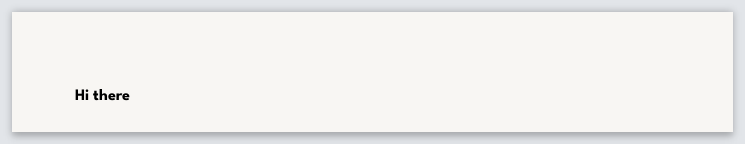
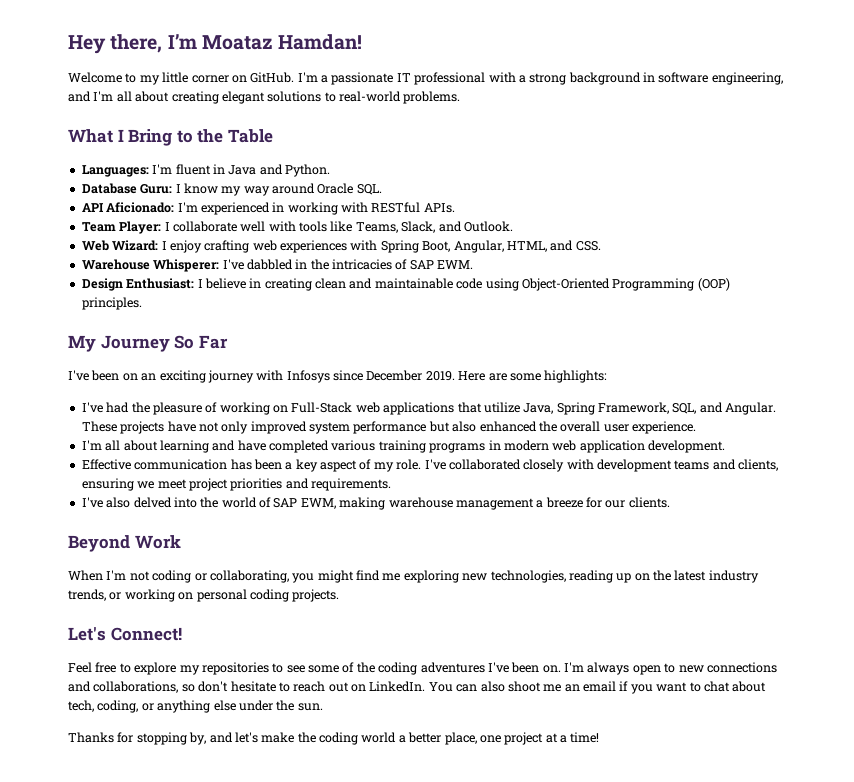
- Hi there
+ Hey there, I’m Moataz Hamdan!
+ Welcome to my little corner on GitHub. I'm a passionate IT professional with a strong background in software engineering, and I'm all about creating elegant solutions to real-world problems.
+ What I Bring to the Table
+ Languages: I'm fluent in Java and Python.
+ Database Guru: I know my way around Oracle SQL.
+ API Aficionado: I'm experienced in working with RESTful APIs.
+ Team Player: I collaborate well with tools like Teams, Slack, and Outlook.
+ Web Wizard: I enjoy crafting web experiences with Spring Boot, Angular, HTML, and CSS.
+ Warehouse Whisperer: I've dabbled in the intricacies of SAP EWM.
+ Design Enthusiast: I believe in creating clean and maintainable code using Object-Oriented Programming (OOP) principles.
+ My Journey So Far
+ I've been on an exciting journey with Infosys since December 2019. Here are some highlights:
+ I've had the pleasure of working on Full-Stack web applications that utilize Java, Spring Framework, SQL, and Angular. These projects have not only improved system performance but also enhanced the overall user experience.
+ I'm all about learning and have completed various training programs in modern web application development.
+ Effective communication has been a key aspect of my role. I've collaborated closely with development teams and clients, ensuring we meet project priorities and requirements.
+ I've also delved into the world of SAP EWM, making warehouse management a breeze for our clients.
+ Beyond Work
+ When I'm not coding or collaborating, you might find me exploring new technologies, reading up on the latest industry trends, or working on personal coding projects.
+ Let's Connect!
+ Feel free to explore my repositories to see some of the coding adventures I've been on. I'm always open to new connections and collaborations, so don't hesitate to reach out on LinkedIn. You can also shoot me an email if you want to chat about tech, coding, or anything else under the sun.
+ Thanks for stopping by, and let's make the coding world a better place, one project at a time!

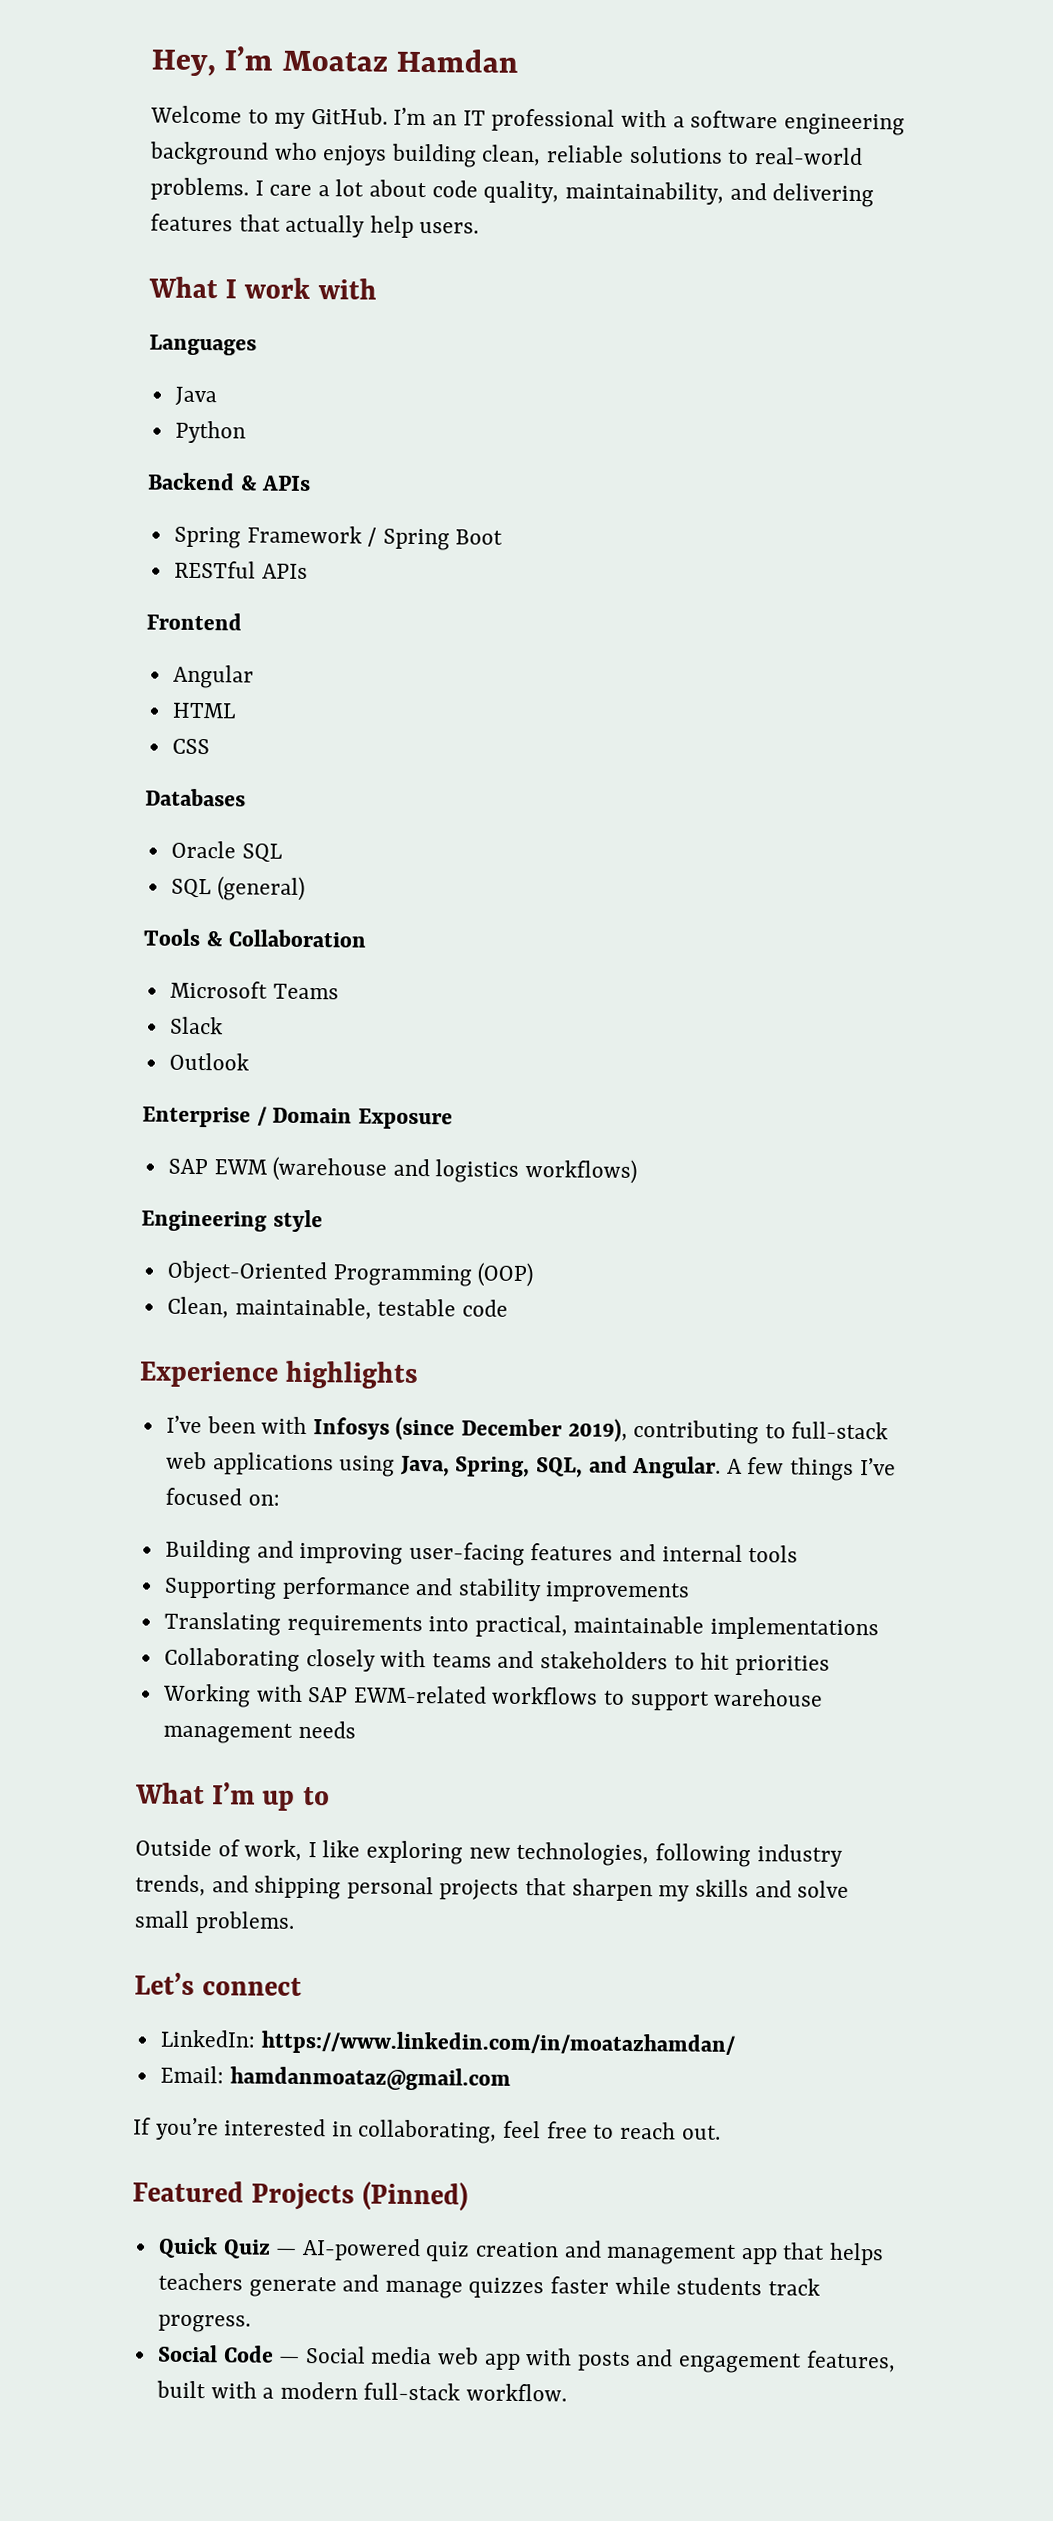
- Hey there, I’m Moataz Hamdan!
+ Hey, I’m Moataz Hamdan
- Welcome to my little corner on GitHub. I'm a passionate IT professional with a strong background in software engineering, and I'm all about creating elegant solutions to real-world problems.
- What I Bring to the Table
- Languages: I'm fluent in Java and Python.
- Database Guru: I know my way around Oracle SQL.
- API Aficionado: I'm experienced in working with RESTful APIs.
- Team Player: I collaborate well with tools like Teams, Slack, and Outlook.
- Web Wizard: I enjoy crafting web experiences with Spring Boot, Angular, HTML, and CSS.
- Warehouse Whisperer: I've dabbled in the intricacies of SAP EWM.
- Design Enthusiast: I believe in creating clean and maintainable code using Object-Oriented Programming (OOP) principles.
- My Journey So Far
- I've been on an exciting journey with Infosys since December 2019. Here are some highlights:
- I've had the pleasure of working on Full-Stack web applications that utilize Java, Spring Framework, SQL, and Angular. These projects have not only improved system performance but also enhanced the overall user experience.
- I'm all about learning and have completed various training programs in modern web application development.
- Effective communication has been a key aspect of my role. I've collaborated closely with development teams and clients, ensuring we meet project priorities and requirements.
- I've also delved into the world of SAP EWM, making warehouse management a breeze for our clients.
- Beyond Work
- When I'm not coding or collaborating, you might find me exploring new technologies, reading up on the latest industry trends, or working on personal coding projects.
- Let's Connect!
- Feel free to explore my repositories to see some of the coding adventures I've been on. I'm always open to new connections and collaborations, so don't hesitate to reach out on LinkedIn. You can also shoot me an email if you want to chat about tech, coding, or anything else under the sun.
- Thanks for stopping by, and let's make the coding world a better place, one project at a time!
+ Welcome to my GitHub. I’m an IT professional with a software engineering background who enjoys building clean, reliable solutions to real-world problems. I care a lot about code quality, maintainability, and delivering features that actually help users.
+ What I work with
+ Languages
+ Java
+ Python
+ Backend & APIs
+ Spring Framework / Spring Boot
+ RESTful APIs
+ Frontend
+ Angular
+ HTML
+ CSS
+ Databases
+ Oracle SQL
+ SQL (general)
+ Tools & Collaboration
+ Microsoft Teams
+ Slack
+ Outlook
+ Enterprise / Domain Exposure
+ SAP EWM (warehouse and logistics workflows)
+ Engineering style
+ Object-Oriented Programming (OOP)
+ Clean, maintainable, testable code
+ Experience highlights
+ I’ve been with Infosys (since December 2019), contributing to full-stack web applications using Java, Spring, SQL, and Angular. A few things I’ve focused on:
+ Building and improving user-facing features and internal tools
+ Supporting performance and stability improvements
+ Translating requirements into practical, maintainable implementations
+ Collaborating closely with teams and stakeholders to hit priorities
+ Working with SAP EWM-related workflows to support warehouse management needs
+ What I’m up to
+ Outside of work, I like exploring new technologies, following industry trends, and shipping personal projects that sharpen my skills and solve small problems.
+ Let’s connect
+ LinkedIn: https://www.linkedin.com/in/moatazhamdan/
+ Email: hamdanmoataz@gmail.com
+ If you’re interested in collaborating, feel free to reach out.
+ Featured Projects (Pinned)
+ Quick Quiz — AI-powered quiz creation and management app that helps teachers generate and manage quizzes faster while students track progress.
+ Social Code — Social media web app with posts and engagement features, built with a modern full-stack workflow.

